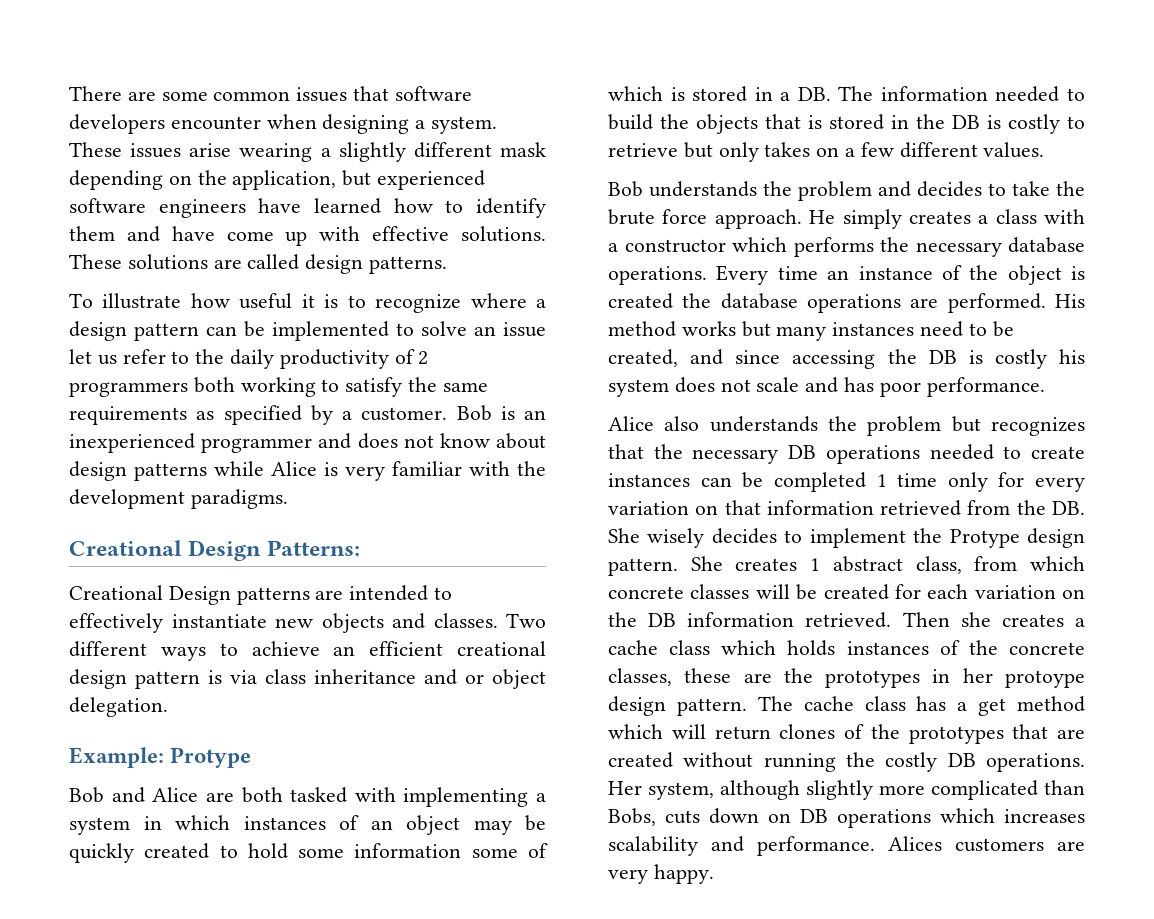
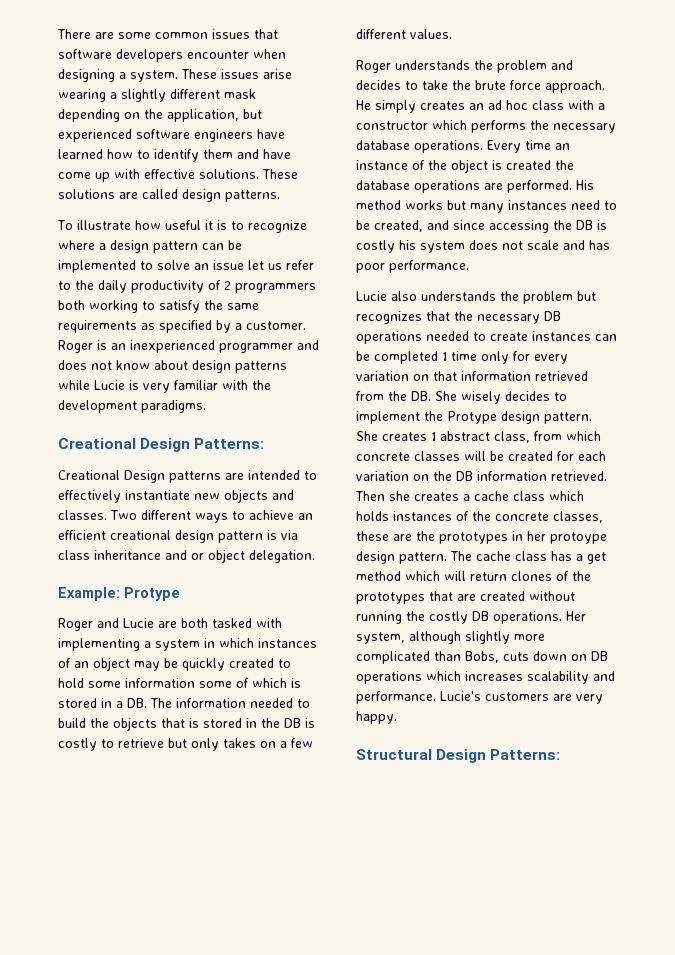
- Bob is an inexperienced programmer and does not know about design patterns while Alice is very familiar with the development paradigms.
+ Roger is an inexperienced programmer and does not know about design patterns while Lucie is very familiar with the development paradigms.
- Bob and Alice are both tasked with implementing a system in which instances of an object may be quickly created to hold some information some of which is stored in a DB. The information needed to build the objects that is stored in the DB is costly to retrieve but only takes on a few different values.
+ Roger and Lucie are both tasked with implementing a system in which instances of an object may be quickly created to hold some information some of which is stored in a DB. The information needed to build the objects that is stored in the DB is costly to retrieve but only takes on a few different values.
- Bob understands the problem and decides to take the brute force approach.
+ Roger understands the problem and decides to take the brute force approach.
- He simply creates a class with a constructor which performs the necessary database operations.
+ He simply creates an ad hoc class with a constructor which performs the necessary database operations.
- Alice also understands the problem but recognizes that the necessary DB operations needed to create instances can be completed 1 time only for every variation on that information retrieved from the DB. She wisely decides to implement the Protype design pattern.
+ Lucie also understands the problem but recognizes that the necessary DB operations needed to create instances can be completed 1 time only for every variation on that information retrieved from the DB. She wisely decides to implement the Protype design pattern.
- Alices customers are very happy.
+ Lucie's customers are very happy.
+ Structural Design Patterns:

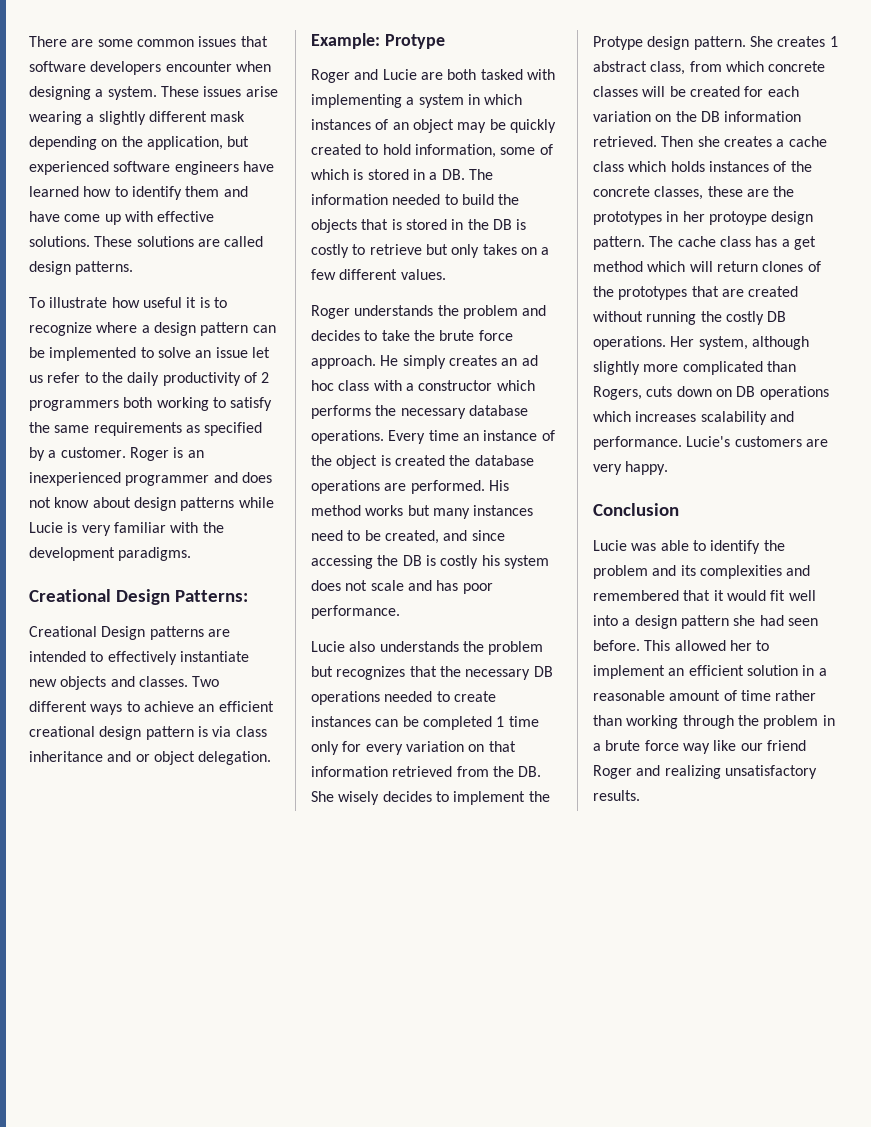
- Roger and Lucie are both tasked with implementing a system in which instances of an object may be quickly created to hold some information some of which is stored in a DB. The information needed to build the objects that is stored in the DB is costly to retrieve but only takes on a few different values.
+ Roger and Lucie are both tasked with implementing a system in which instances of an object may be quickly created to hold information, some of which is stored in a DB. The information needed to build the objects that is stored in the DB is costly to retrieve but only takes on a few different values.
- Her system, although slightly more complicated than Bobs, cuts down on DB operations which increases scalability and performance.
+ Her system, although slightly more complicated than Rogers, cuts down on DB operations which increases scalability and performance.
- Structural Design Patterns:
+ Conclusion
+ Lucie was able to identify the problem and its complexities and remembered that it would fit well into a design pattern she had seen before. This allowed her to implement an efficient solution in a reasonable amount of time rather than working through the problem in a brute force way like our friend Roger and realizing unsatisfactory results.

